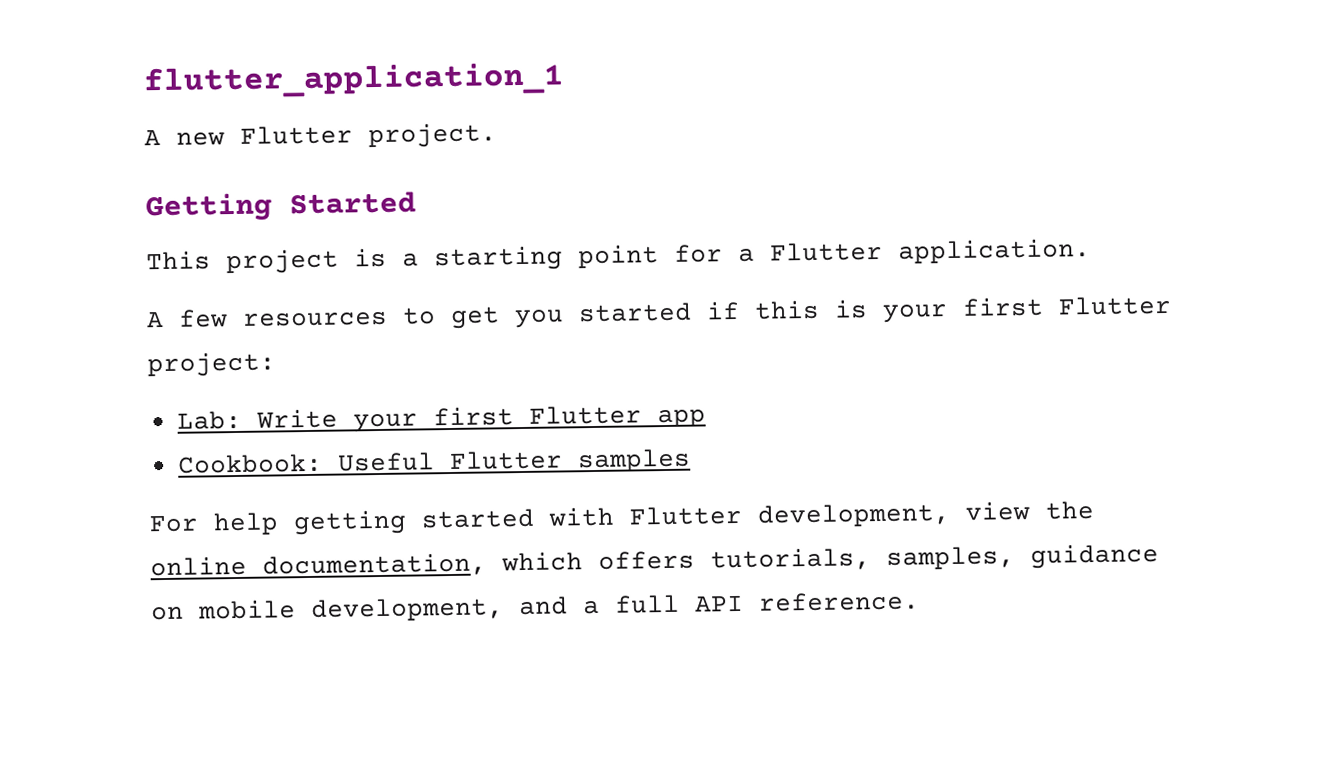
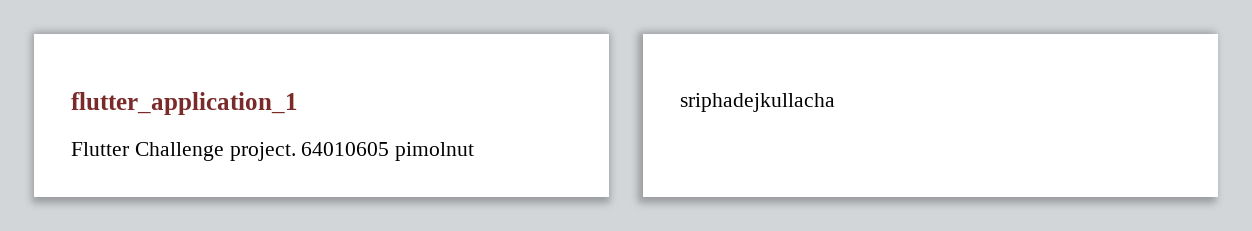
- A new Flutter project.
- Getting Started
- This project is a starting point for a Flutter application.
- A few resources to get you started if this is your first Flutter project:
- Lab: Write your first Flutter app
- Cookbook: Useful Flutter samples
- For help getting started with Flutter development, view the online documentation, which offers tutorials, samples, guidance on mobile development, and a full API reference.
+ Flutter Challenge project. 64010605 pimolnut sriphadejkullacha

